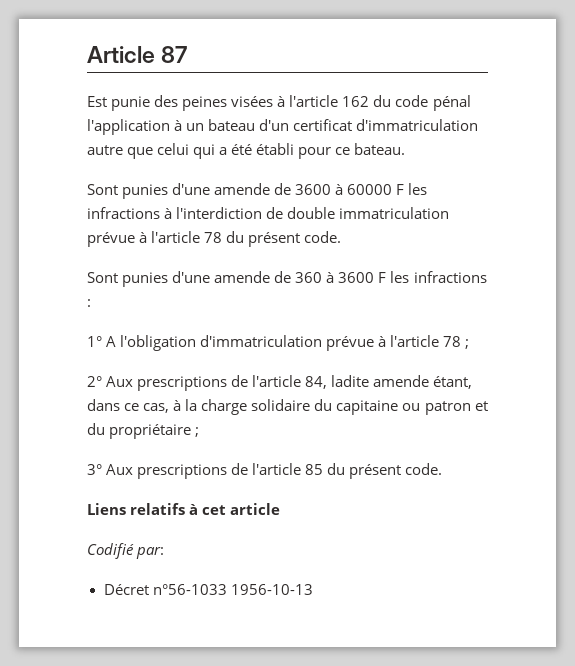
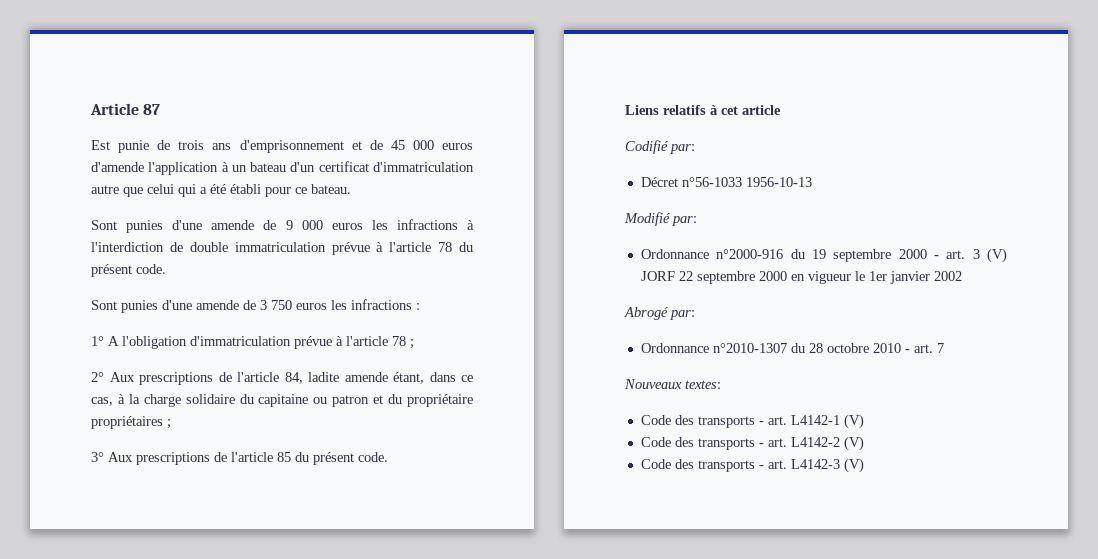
- Est punie des peines visées à l'article 162 du code pénal l'application à un bateau d'un certificat d'immatriculation autre que celui qui a été établi pour ce bateau.
+ Est punie de trois ans d'emprisonnement et de 45 000 euros d'amende l'application à un bateau d'un certificat d'immatriculation autre que celui qui a été établi pour ce bateau.
- Sont punies d'une amende de 3600 à 60000 F les infractions à l'interdiction de double immatriculation prévue à l'article 78 du présent code.
+ Sont punies d'une amende de 9 000 euros les infractions à l'interdiction de double immatriculation prévue à l'article 78 du présent code.
- Sont punies d'une amende de 360 à 3600 F les infractions :
+ Sont punies d'une amende de 3 750 euros les infractions :
- 2° Aux prescriptions de l'article 84, ladite amende étant, dans ce cas, à la charge solidaire du capitaine ou patron et du propriétaire ;
+ 2° Aux prescriptions de l'article 84, ladite amende étant, dans ce cas, à la charge solidaire du capitaine ou patron et du propriétaire propriétaires ;
+ Modifié par:
+ Ordonnance n°2000-916 du 19 septembre 2000 - art. 3 (V) JORF 22 septembre 2000 en vigueur le 1er janvier 2002
+ Abrogé par:
+ Ordonnance n°2010-1307 du 28 octobre 2010 - art. 7
+ Nouveaux textes:
+ Code des transports - art. L4142-1 (V)
+ Code des transports - art. L4142-2 (V)
+ Code des transports - art. L4142-3 (V)

